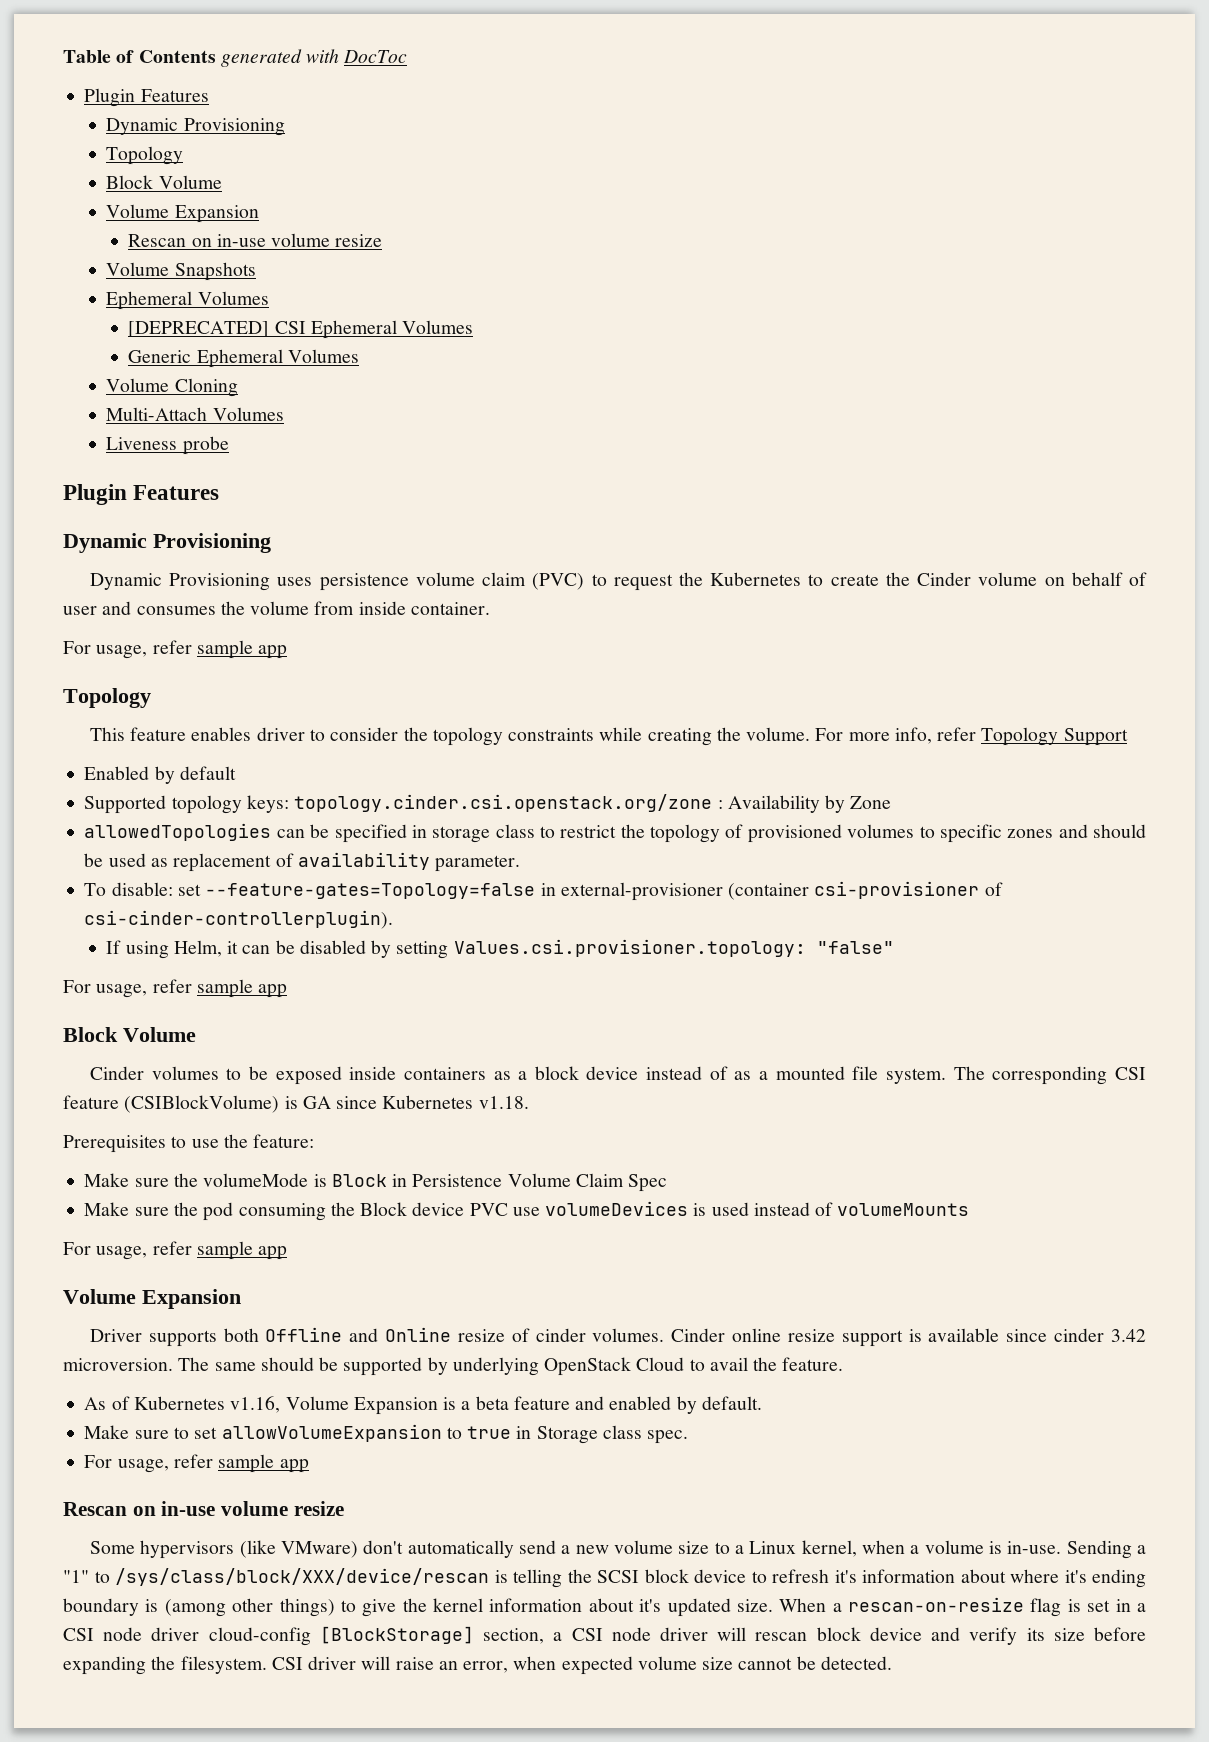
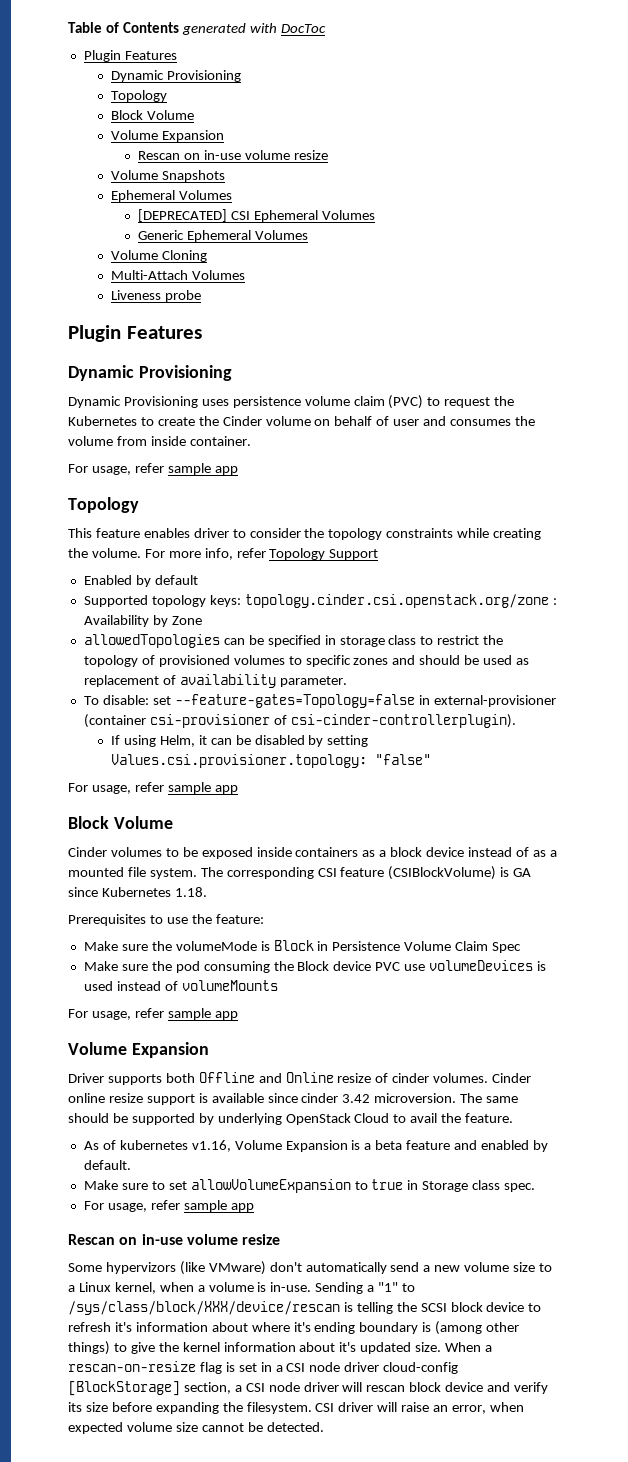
- The corresponding CSI feature (CSIBlockVolume) is GA since Kubernetes v1.18.
+ The corresponding CSI feature (CSIBlockVolume) is GA since Kubernetes 1.18.
- As of Kubernetes v1.16, Volume Expansion is a beta feature and enabled by default.
+ As of kubernetes v1.16, Volume Expansion is a beta feature and enabled by default.
- Some hypervisors (like VMware) don't automatically send a new volume size to a Linux kernel, when a volume is in-use.
+ Some hypervizors (like VMware) don't automatically send a new volume size to a Linux kernel, when a volume is in-use.

